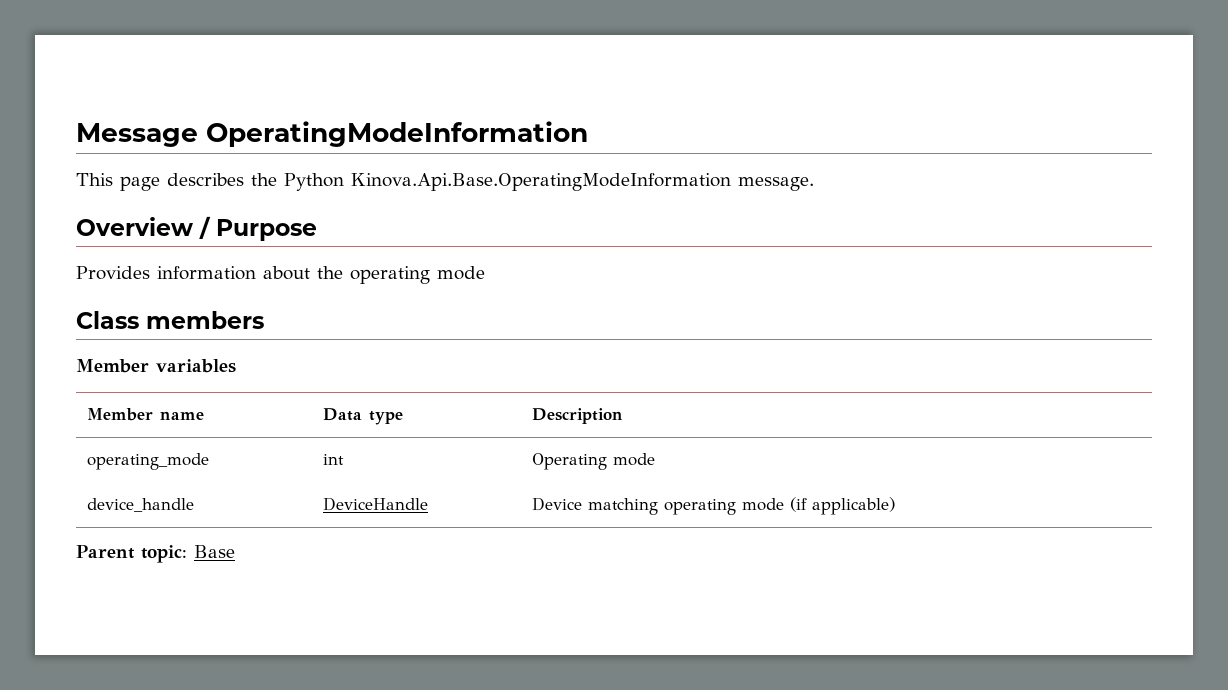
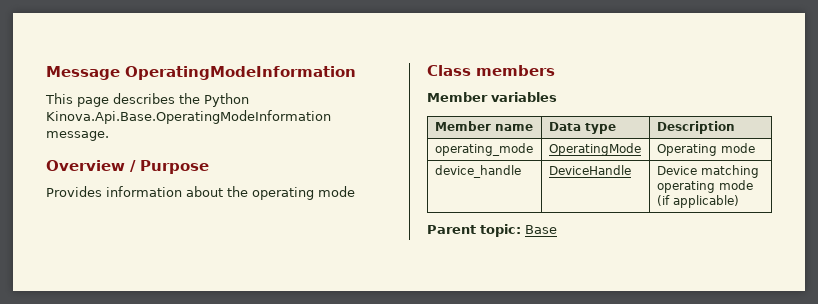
- operating_mode | int | Operating mode
+ operating_mode | OperatingMode | Operating mode

